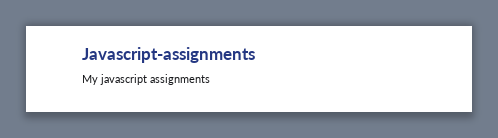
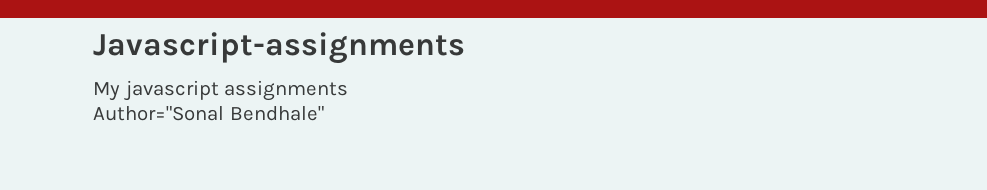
+ Author="Sonal Bendhale"

